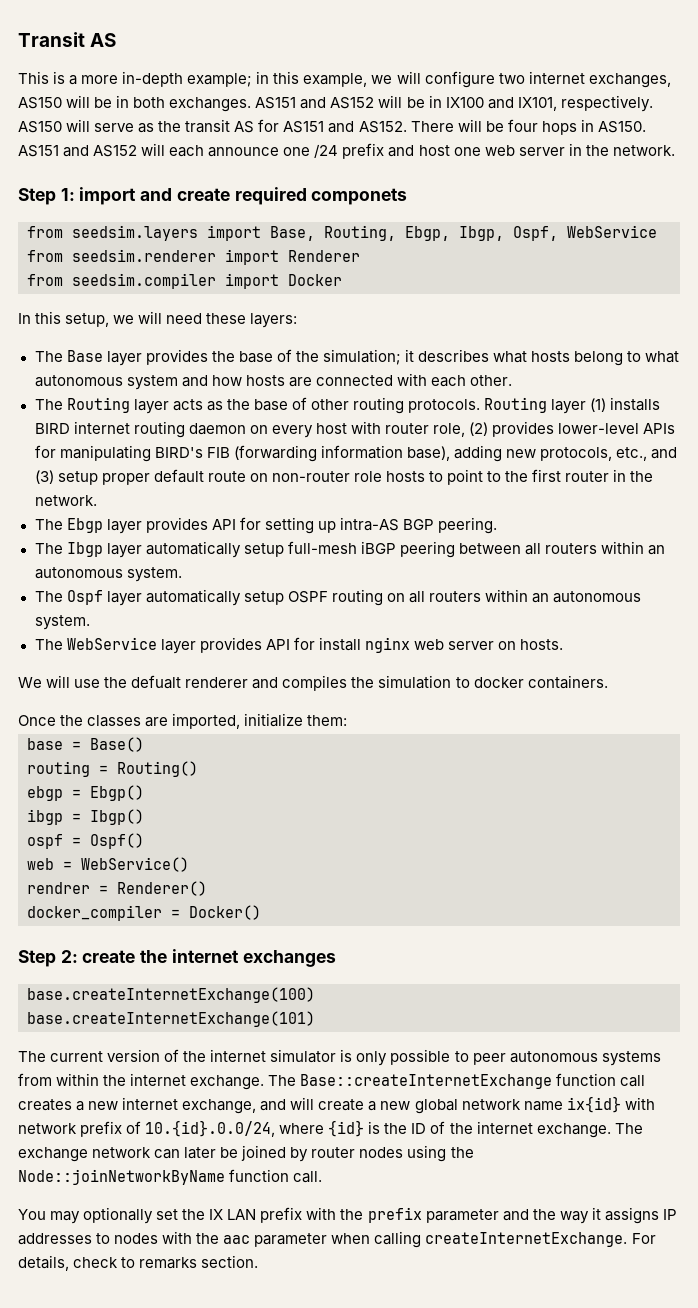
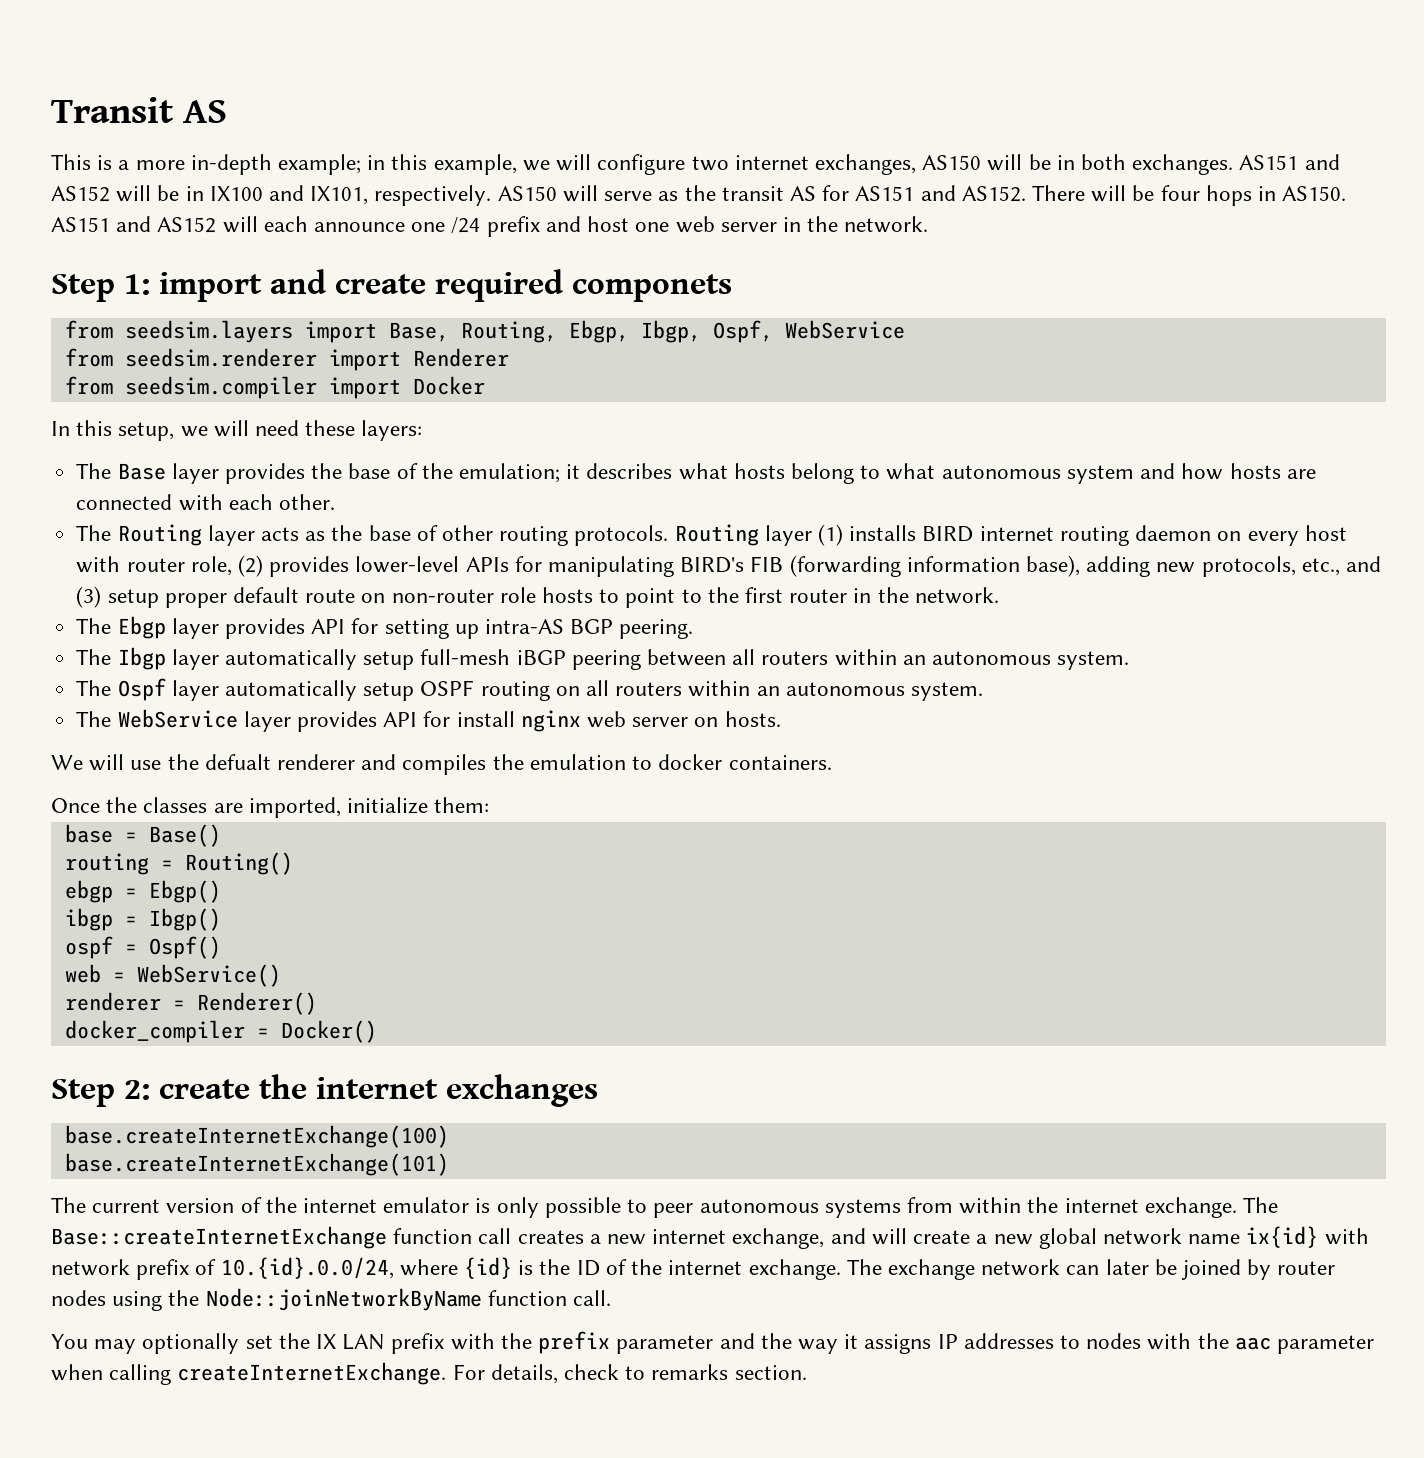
- The Base layer provides the base of the simulation; it describes what hosts belong to what autonomous system and how hosts are connected with each other.
+ The Base layer provides the base of the emulation; it describes what hosts belong to what autonomous system and how hosts are connected with each other.
- We will use the defualt renderer and compiles the simulation to docker containers.
+ We will use the defualt renderer and compiles the emulation to docker containers.
- rendrer = Renderer()
+ renderer = Renderer()
- The current version of the internet simulator is only possible to peer autonomous systems from within the internet exchange.
+ The current version of the internet emulator is only possible to peer autonomous systems from within the internet exchange.

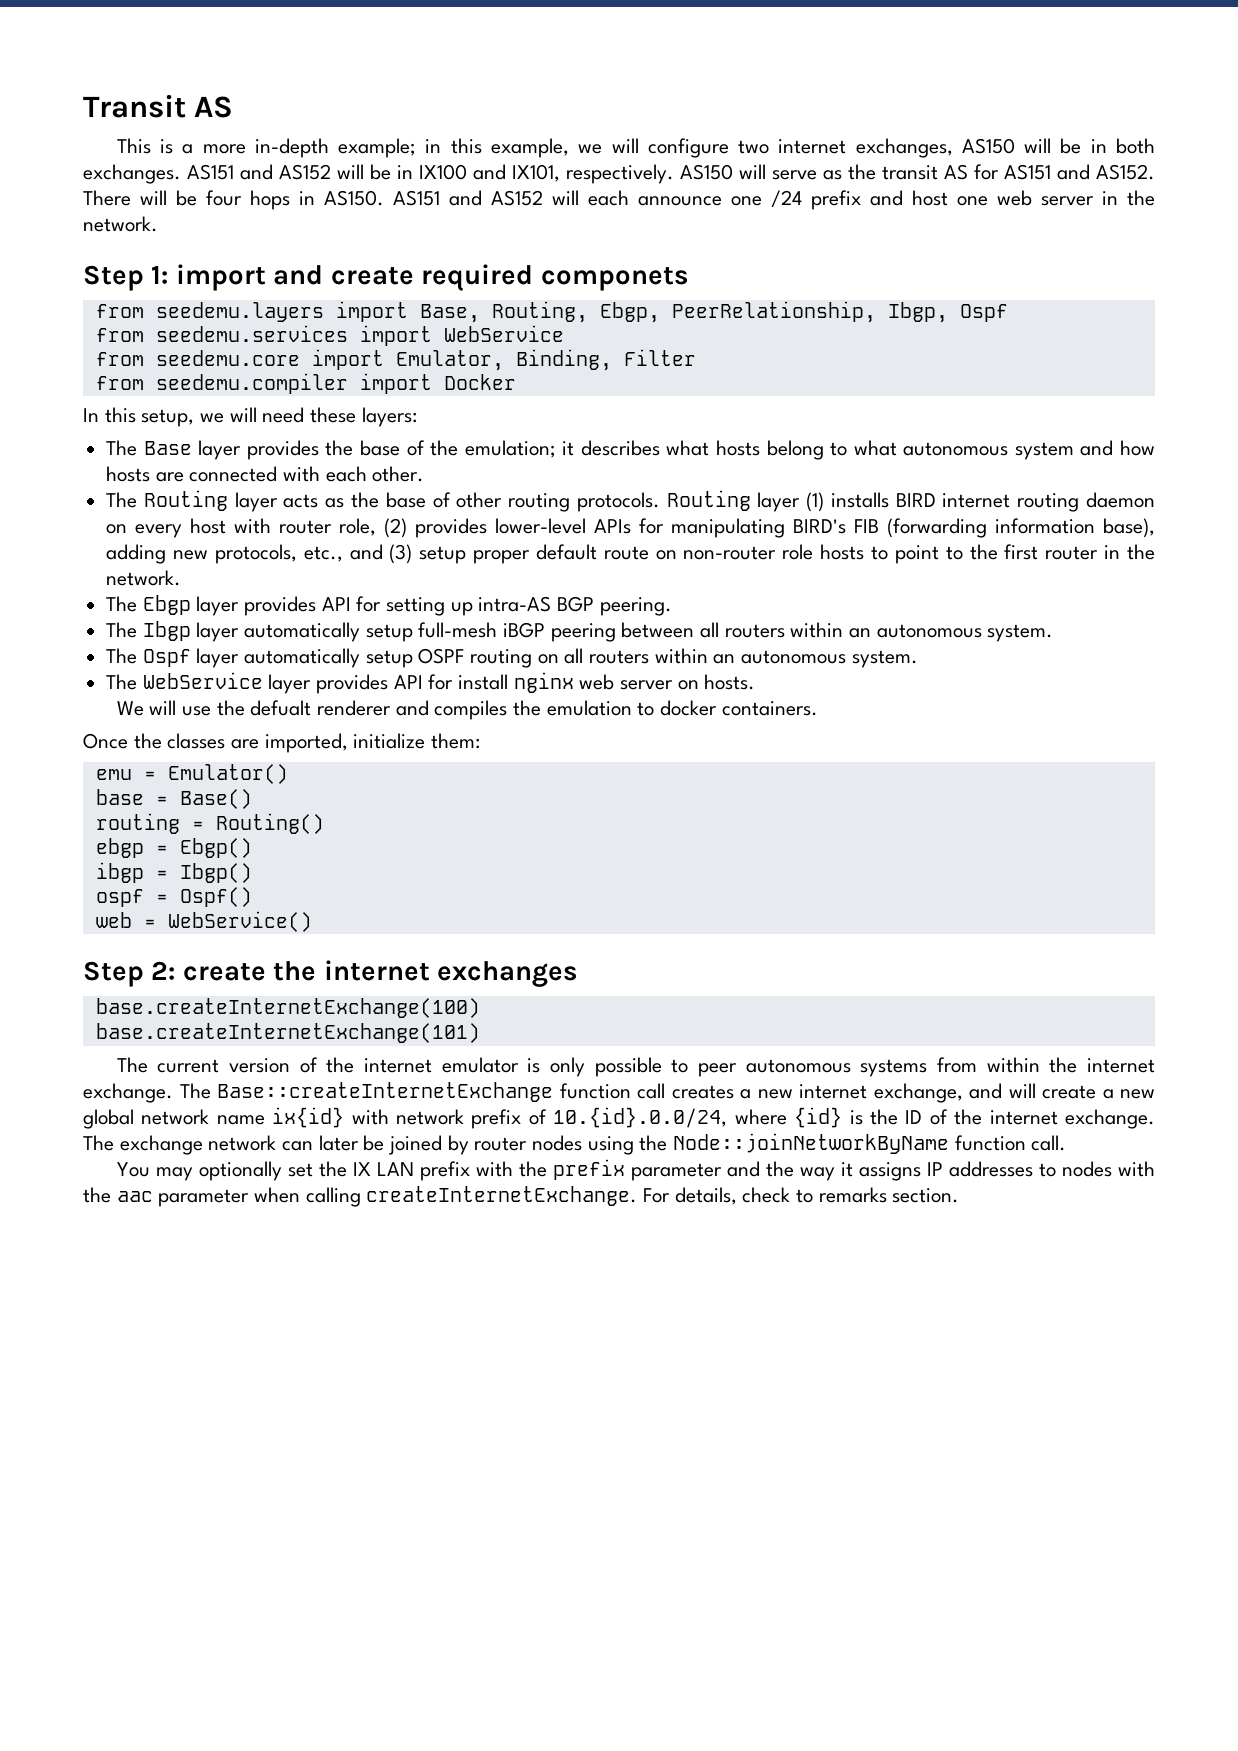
- from seedsim.layers import Base, Routing, Ebgp, Ibgp, Ospf, WebService
- from seedsim.renderer import Renderer
- from seedsim.compiler import Docker
+ from seedemu.layers import Base, Routing, Ebgp, PeerRelationship, Ibgp, Ospf
+ from seedemu.services import WebService
+ from seedemu.core import Emulator, Binding, Filter
+ from seedemu.compiler import Docker
+ emu = Emulator()
- renderer = Renderer()
- docker_compiler = Docker()

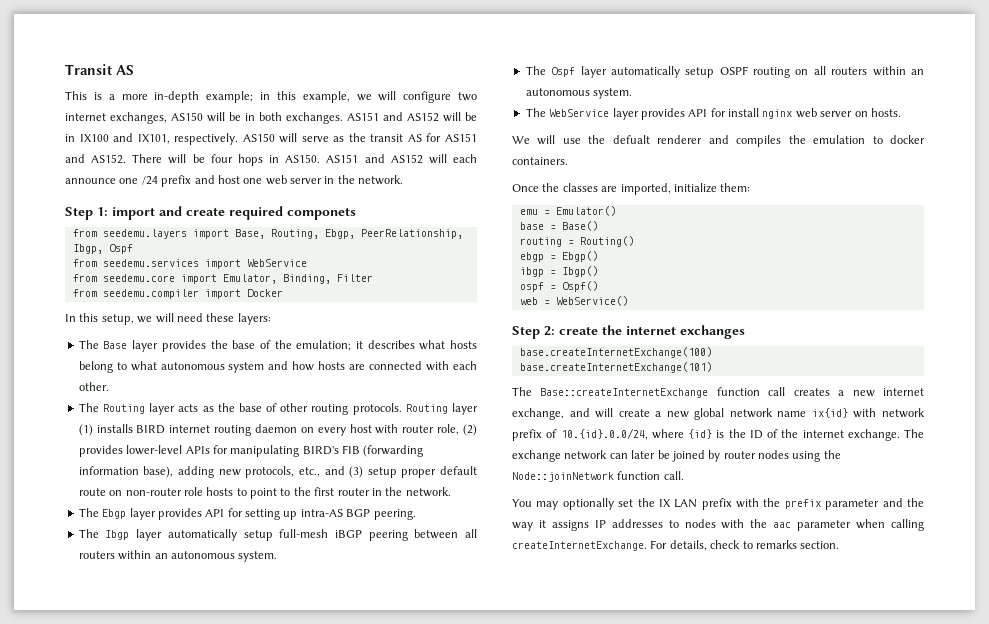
- The current version of the internet emulator is only possible to peer autonomous systems from within the internet exchange. The Base::createInternetExchange function call creates a new internet exchange, and will create a new global network name ix{id} with network prefix of 10.{id}.0.0/24, where {id} is the ID of the internet exchange.
+ The Base::createInternetExchange function call creates a new internet exchange, and will create a new global network name ix{id} with network prefix of 10.{id}.0.0/24, where {id} is the ID of the internet exchange.
- The exchange network can later be joined by router nodes using the Node::joinNetworkByName function call.
+ The exchange network can later be joined by router nodes using the Node::joinNetwork function call.

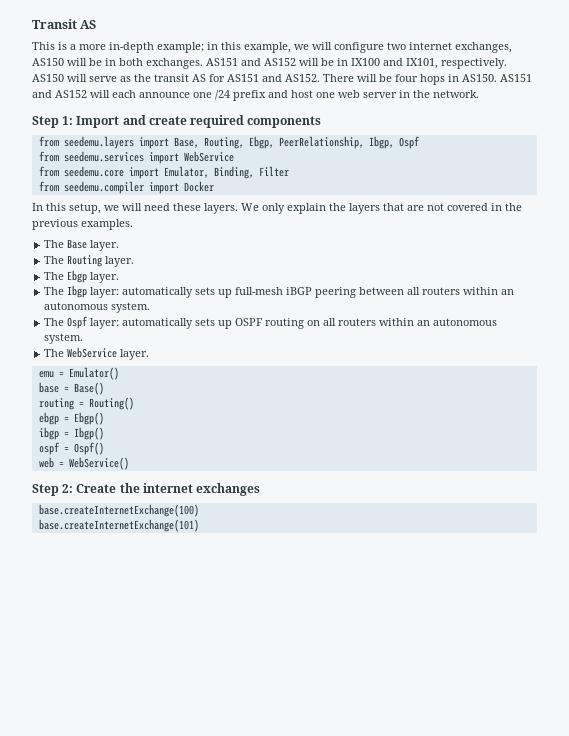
- Step 1: import and create required componets
+ Step 1: Import and create required components
- In this setup, we will need these layers:
- The Base layer provides the base of the emulation; it describes what hosts belong to what autonomous system and how hosts are connected with each other.
- The Routing layer acts as the base of other routing protocols. Routing layer (1) installs BIRD internet routing daemon on every host with router role, (2) provides lower-level APIs for manipulating BIRD's FIB (forwarding information base), adding new protocols, etc., and (3) setup proper default route on non-router role hosts to point to the first router in the network.
- The Ebgp layer provides API for setting up intra-AS BGP peering.
- The Ibgp layer automatically setup full-mesh iBGP peering between all routers within an autonomous system.
+ In this setup, we will need these layers. We only explain the layers that are not covered in the previous examples.
+ The Base layer.
+ The Routing layer.
+ The Ebgp layer.
+ The Ibgp layer: automatically sets up full-mesh iBGP peering between all routers within an autonomous system.
- The Ospf layer automatically setup OSPF routing on all routers within an autonomous system.
+ The Ospf layer: automatically sets up OSPF routing on all routers within an autonomous system.
- The WebService layer provides API for install nginx web server on hosts.
- We will use the defualt renderer and compiles the emulation to docker containers.
- Once the classes are imported, initialize them:
+ The WebService layer.
- Step 2: create the internet exchanges
+ Step 2: Create the internet exchanges
- The Base::createInternetExchange function call creates a new internet exchange, and will create a new global network name ix{id} with network prefix of 10.{id}.0.0/24, where {id} is the ID of the internet exchange. The exchange network can later be joined by router nodes using the Node::joinNetwork function call.
- You may optionally set the IX LAN prefix with the prefix parameter and the way it assigns IP addresses to nodes with the aac parameter when calling createInternetExchange. For details, check to remarks section.

